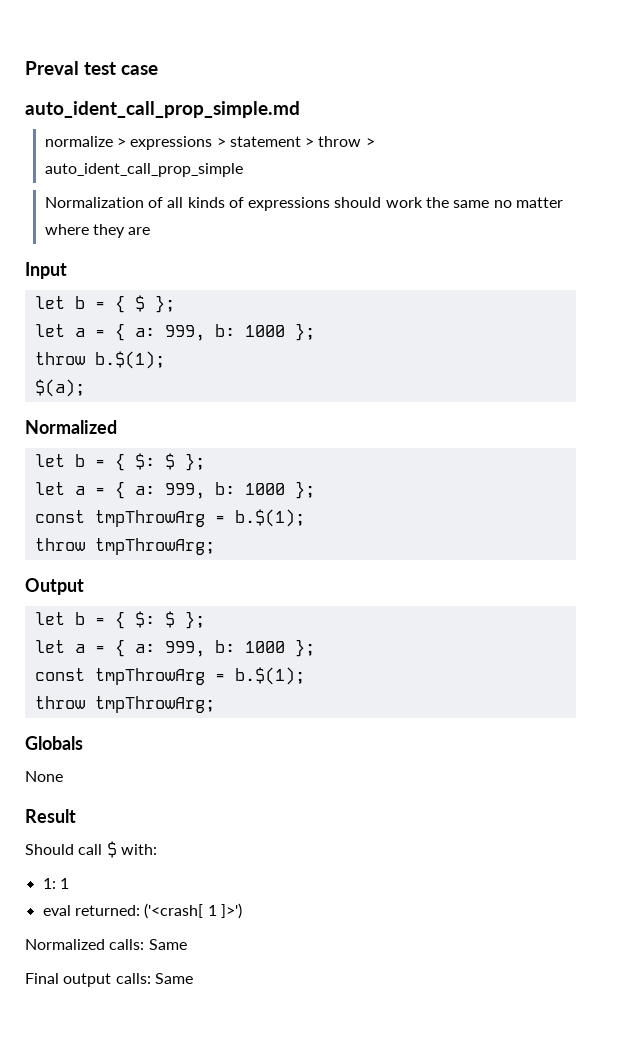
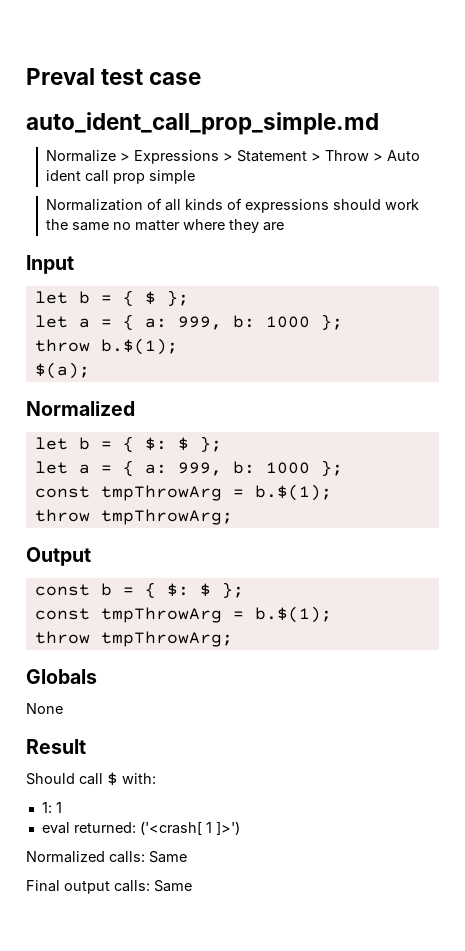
- normalize > expressions > statement > throw > auto_ident_call_prop_simple
+ Normalize > Expressions > Statement > Throw > Auto ident call prop simple
  Output
- let b = { $: $ };
- let a = { a: 999, b: 1000 };
+ const b = { $: $ };

